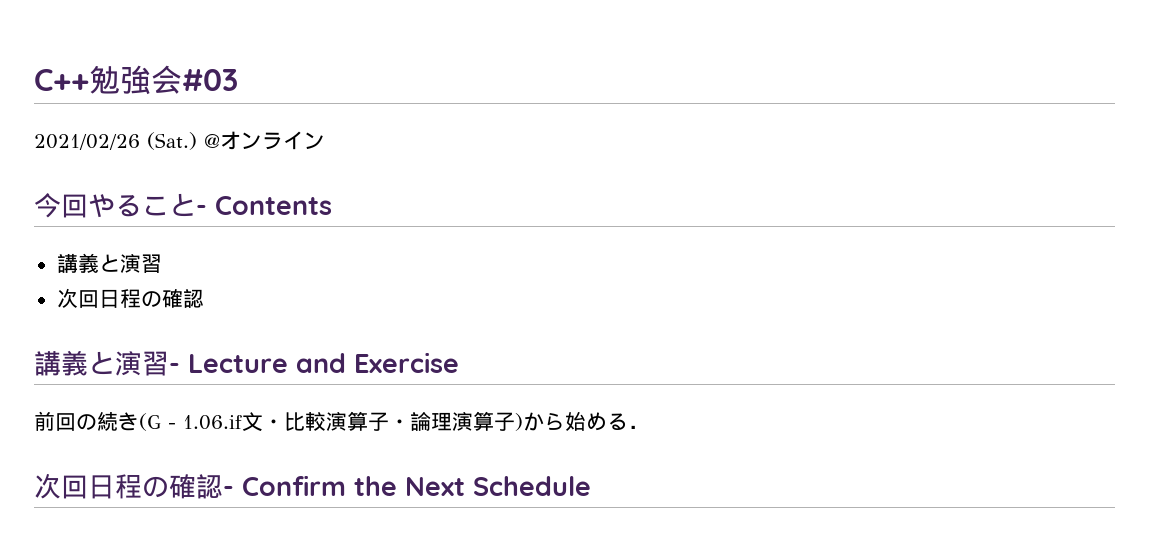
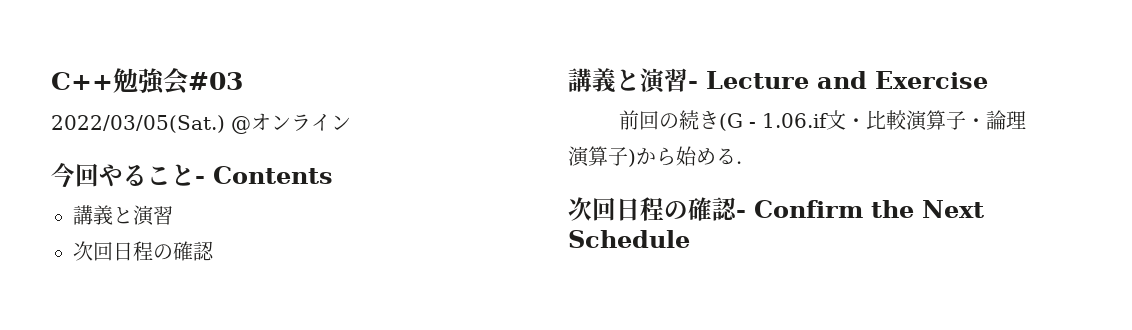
- 2021/02/26 (Sat.) @オンライン
+ 2022/03/05(Sat.) @オンライン

